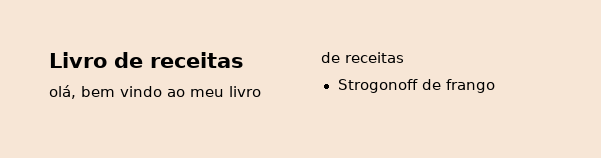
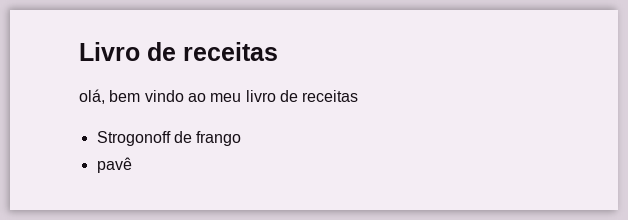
+ pavê

